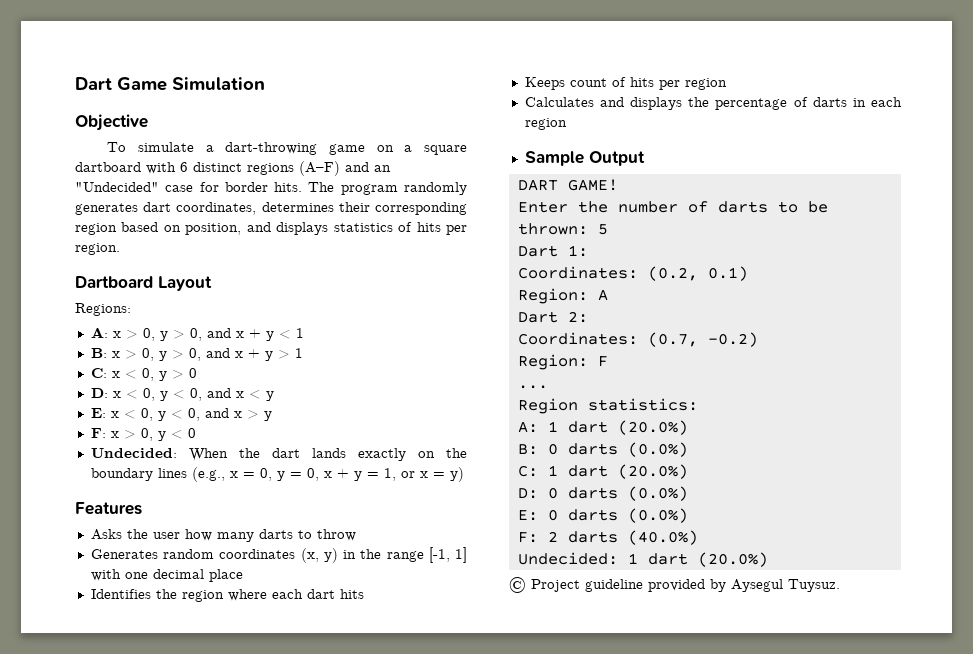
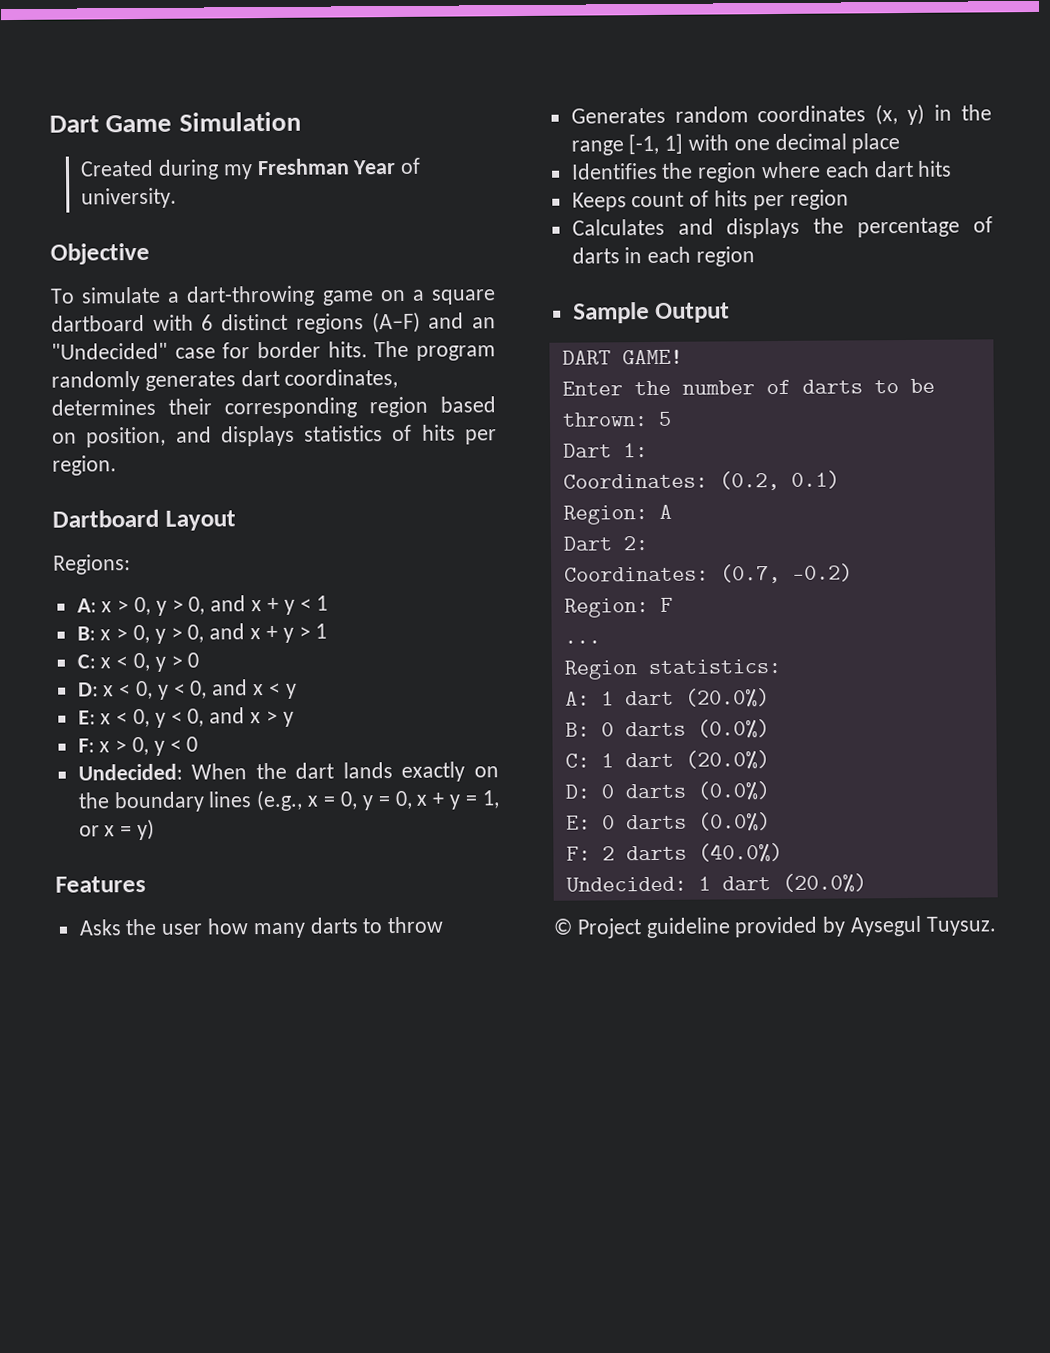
+ Created during my Freshman Year of university.

